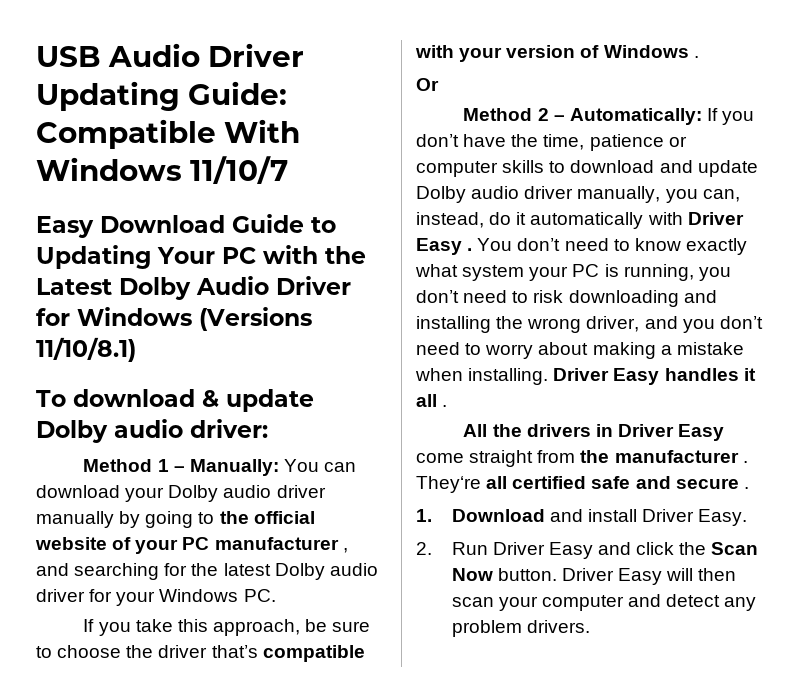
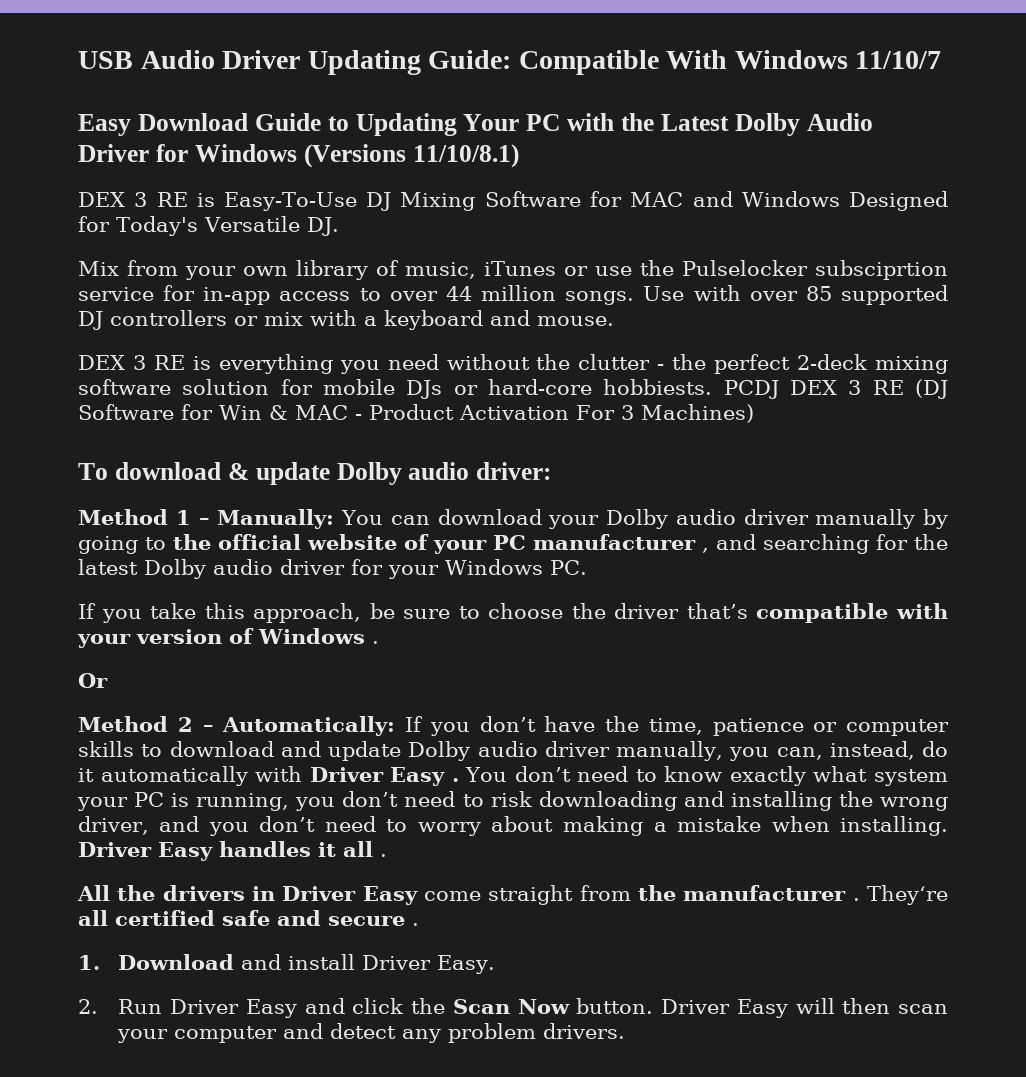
+ DEX 3 RE is Easy-To-Use DJ Mixing Software for MAC and Windows Designed for Today's Versatile DJ.
+ Mix from your own library of music, iTunes or use the Pulselocker subsciprtion service for in-app access to over 44 million songs. Use with over 85 supported DJ controllers or mix with a keyboard and mouse.
+ DEX 3 RE is everything you need without the clutter - the perfect 2-deck mixing software solution for mobile DJs or hard-core hobbiests. PCDJ DEX 3 RE (DJ Software for Win & MAC - Product Activation For 3 Machines)

